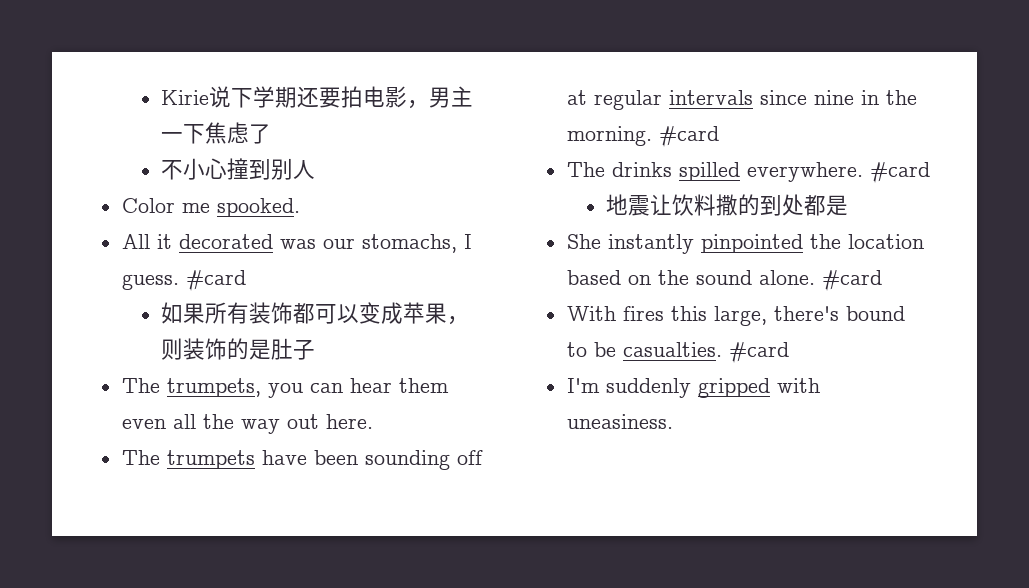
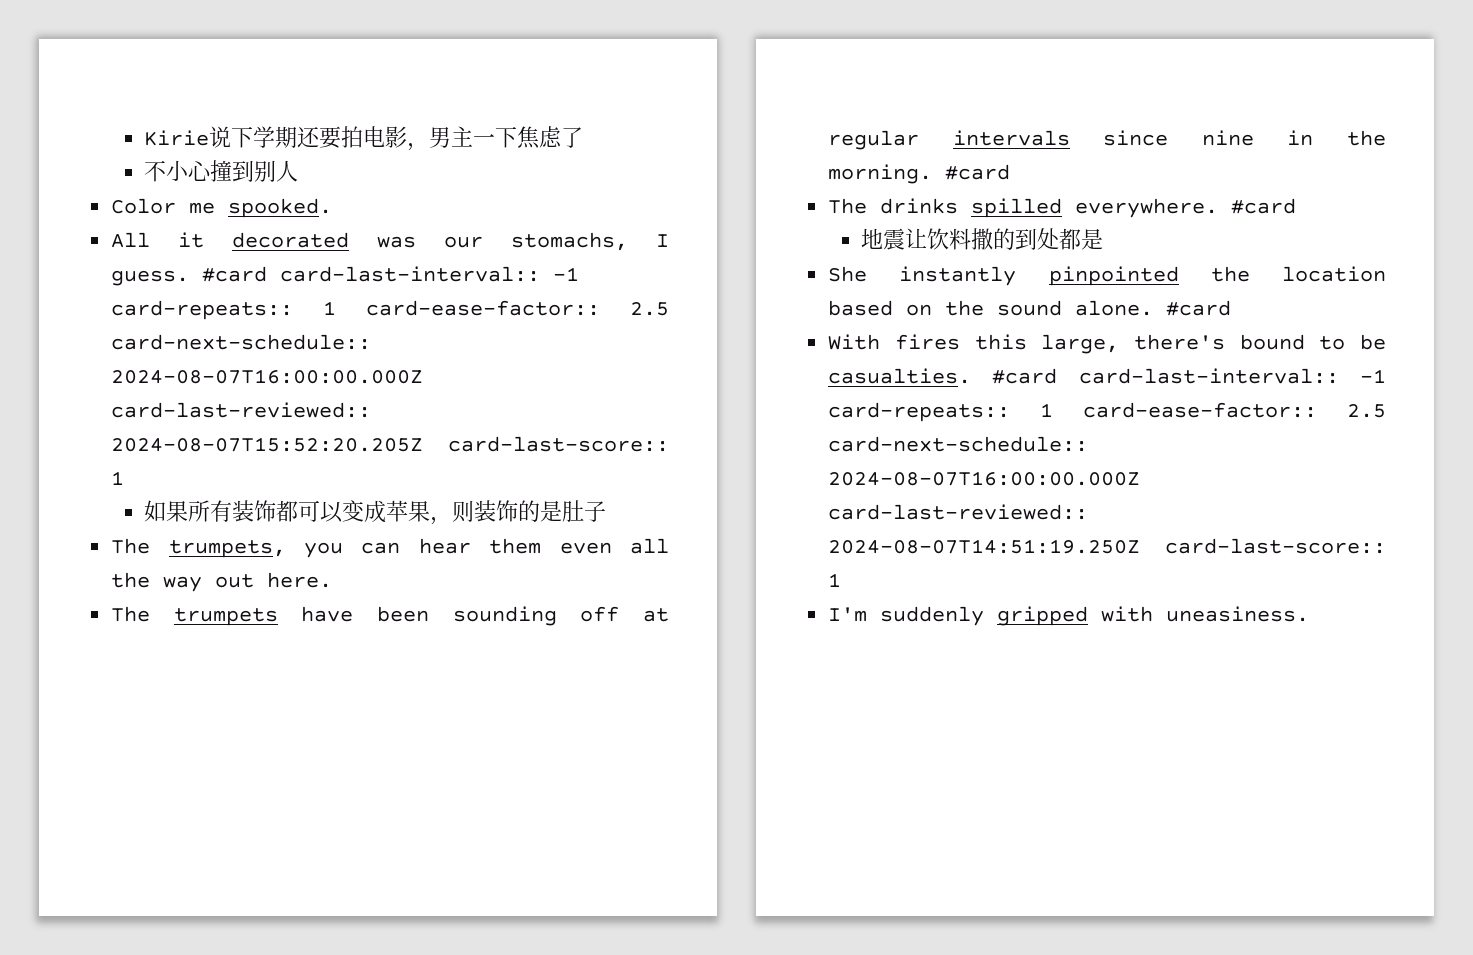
- All it decorated was our stomachs, I guess. #card
+ All it decorated was our stomachs, I guess. #card card-last-interval:: -1 card-repeats:: 1 card-ease-factor:: 2.5 card-next-schedule:: 2024-08-07T16:00:00.000Z card-last-reviewed:: 2024-08-07T15:52:20.205Z card-last-score:: 1
- With fires this large, there's bound to be casualties. #card
+ With fires this large, there's bound to be casualties. #card card-last-interval:: -1 card-repeats:: 1 card-ease-factor:: 2.5 card-next-schedule:: 2024-08-07T16:00:00.000Z card-last-reviewed:: 2024-08-07T14:51:19.250Z card-last-score:: 1

